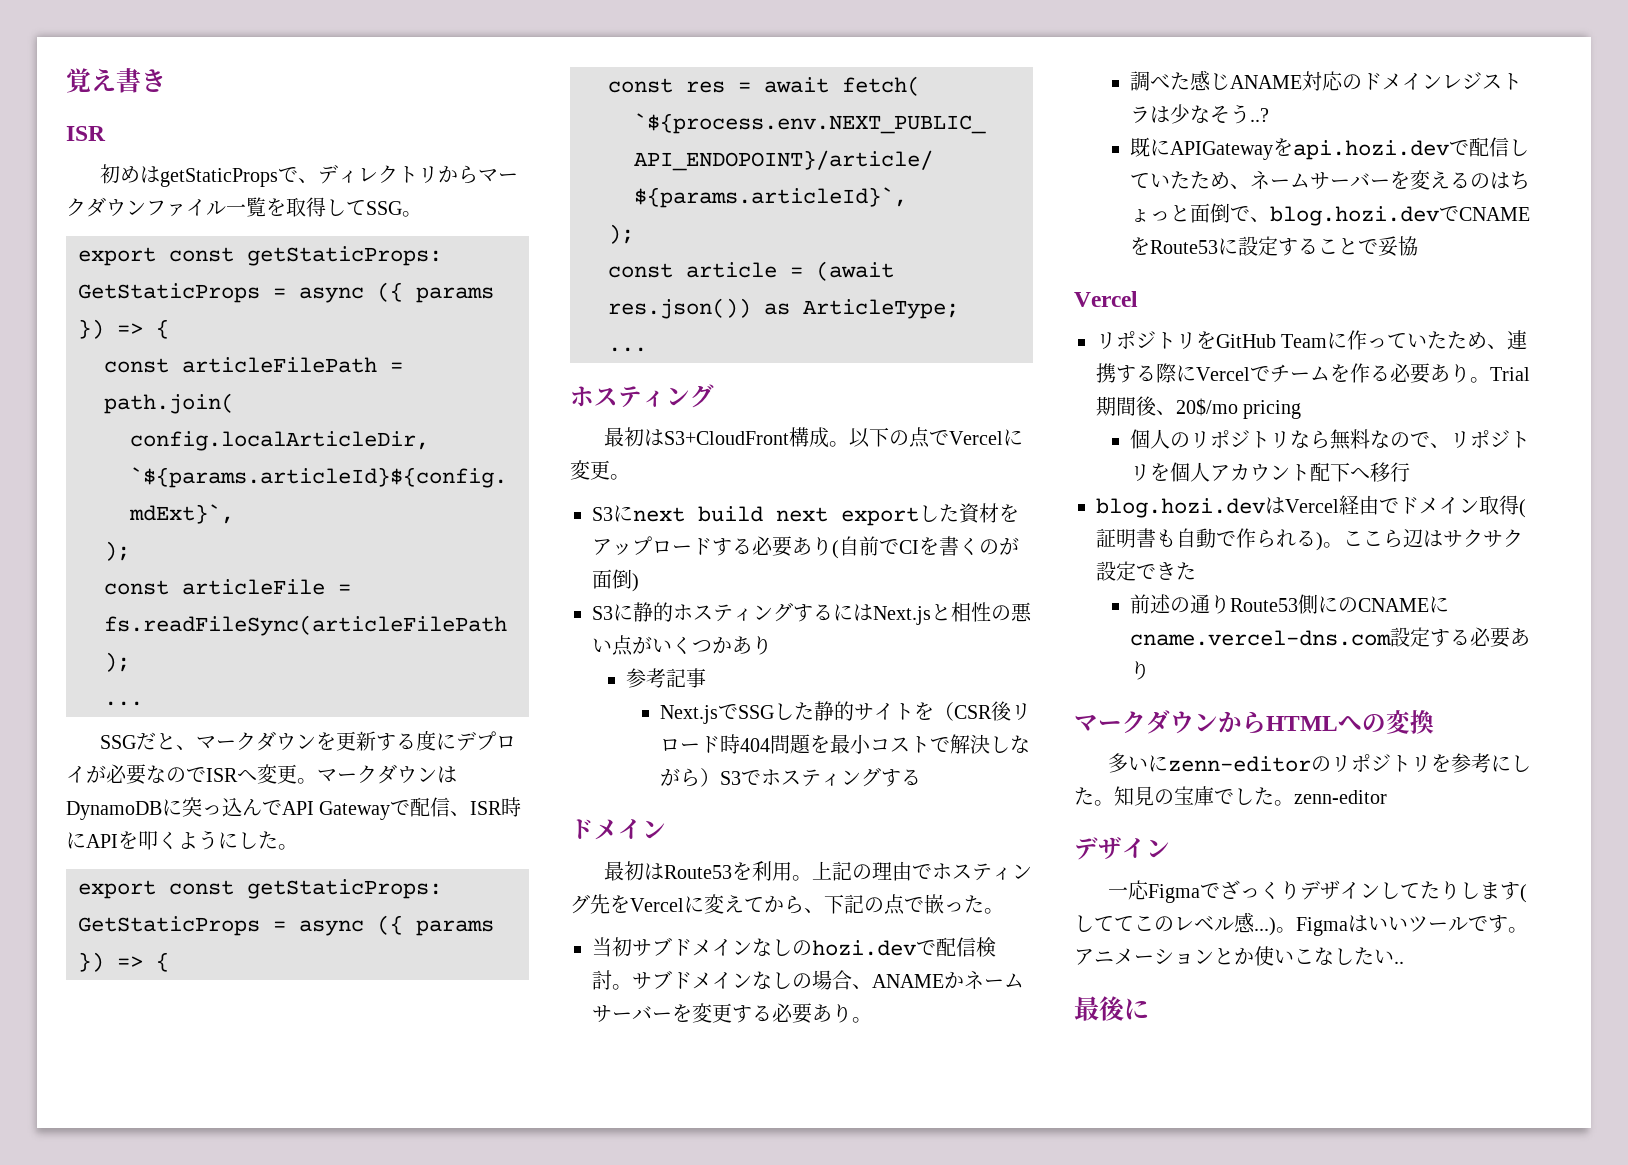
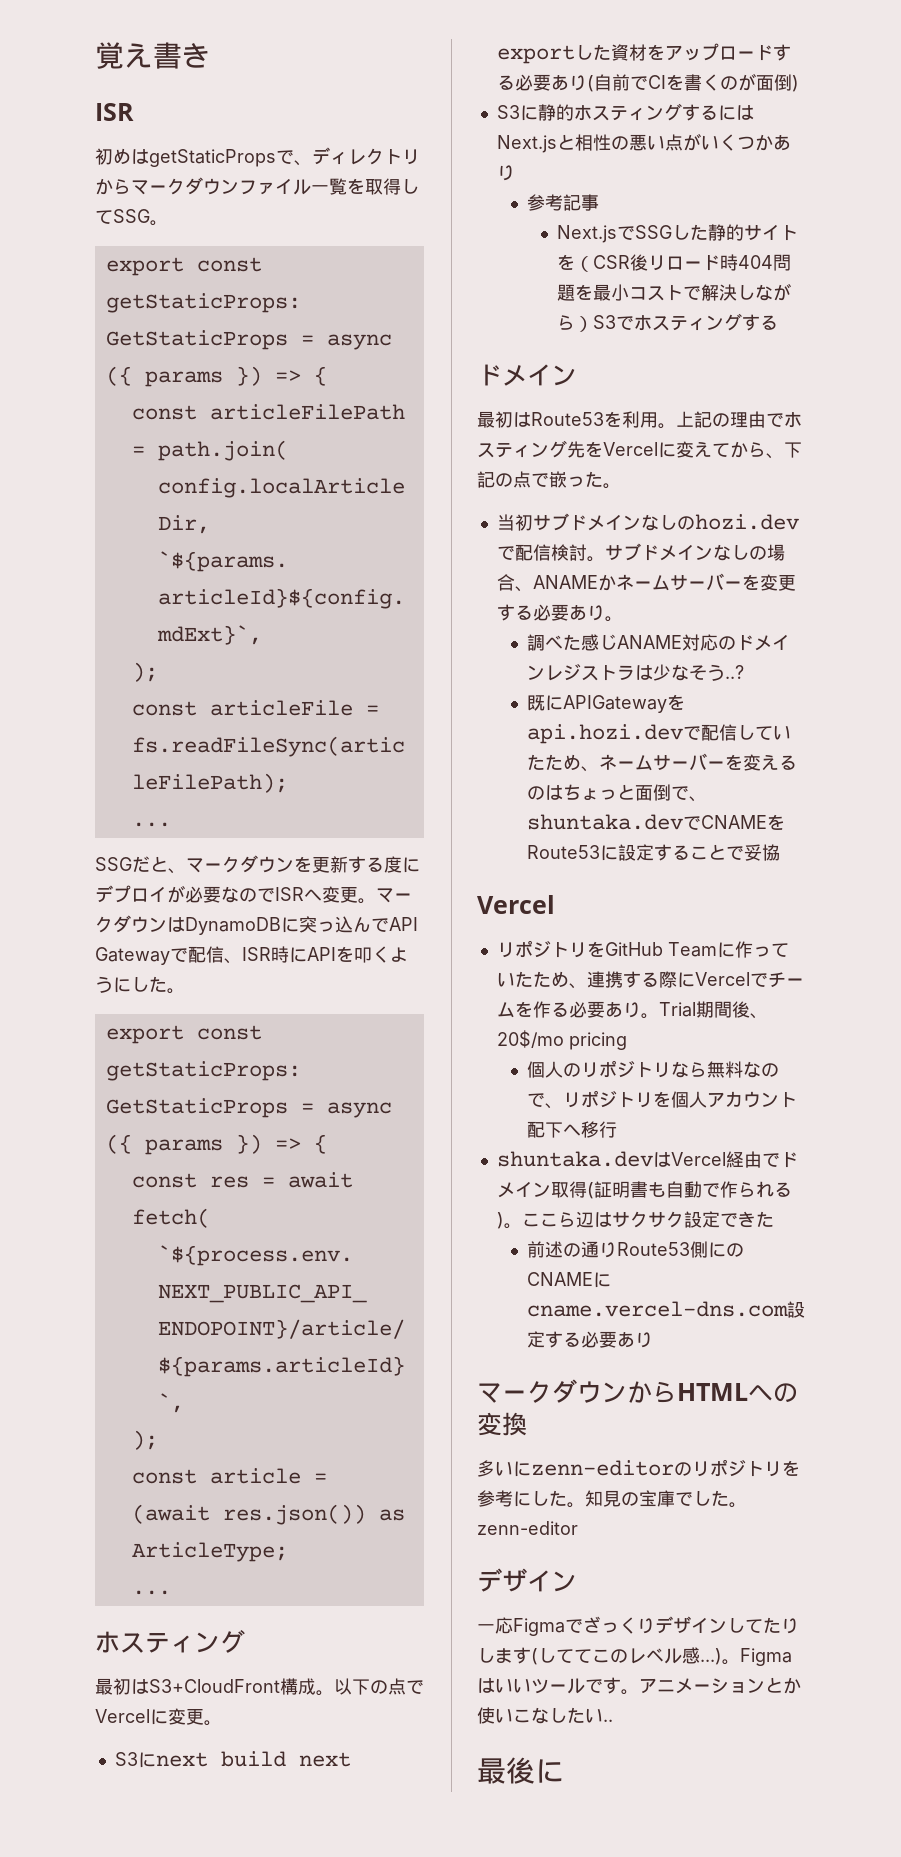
- 既にAPIGatewayをapi.hozi.devで配信していたため、ネームサーバーを変えるのはちょっと面倒で、blog.hozi.devでCNAMEをRoute53に設定することで妥協
+ 既にAPIGatewayをapi.hozi.devで配信していたため、ネームサーバーを変えるのはちょっと面倒で、shuntaka.devでCNAMEをRoute53に設定することで妥協
- blog.hozi.devはVercel経由でドメイン取得(証明書も自動で作られる)。
+ shuntaka.devはVercel経由でドメイン取得(証明書も自動で作られる)。

